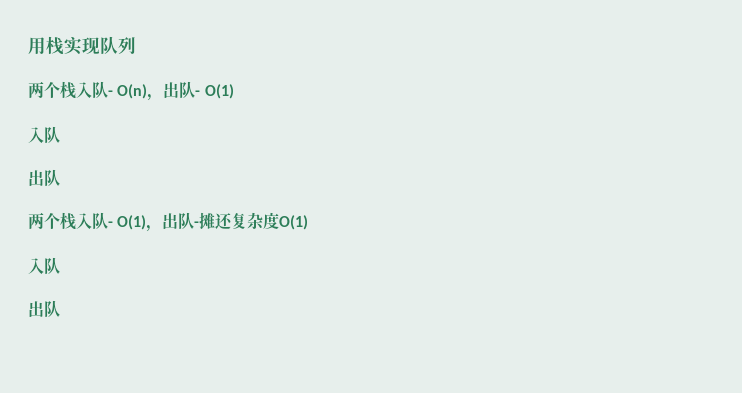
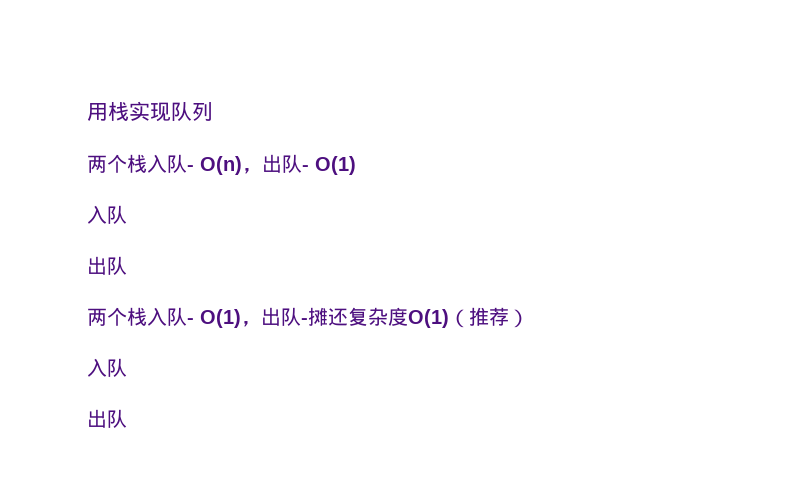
- 两个栈入队- O(1)，出队-摊还复杂度O(1)
+ 两个栈入队- O(1)，出队-摊还复杂度O(1)（推荐）

